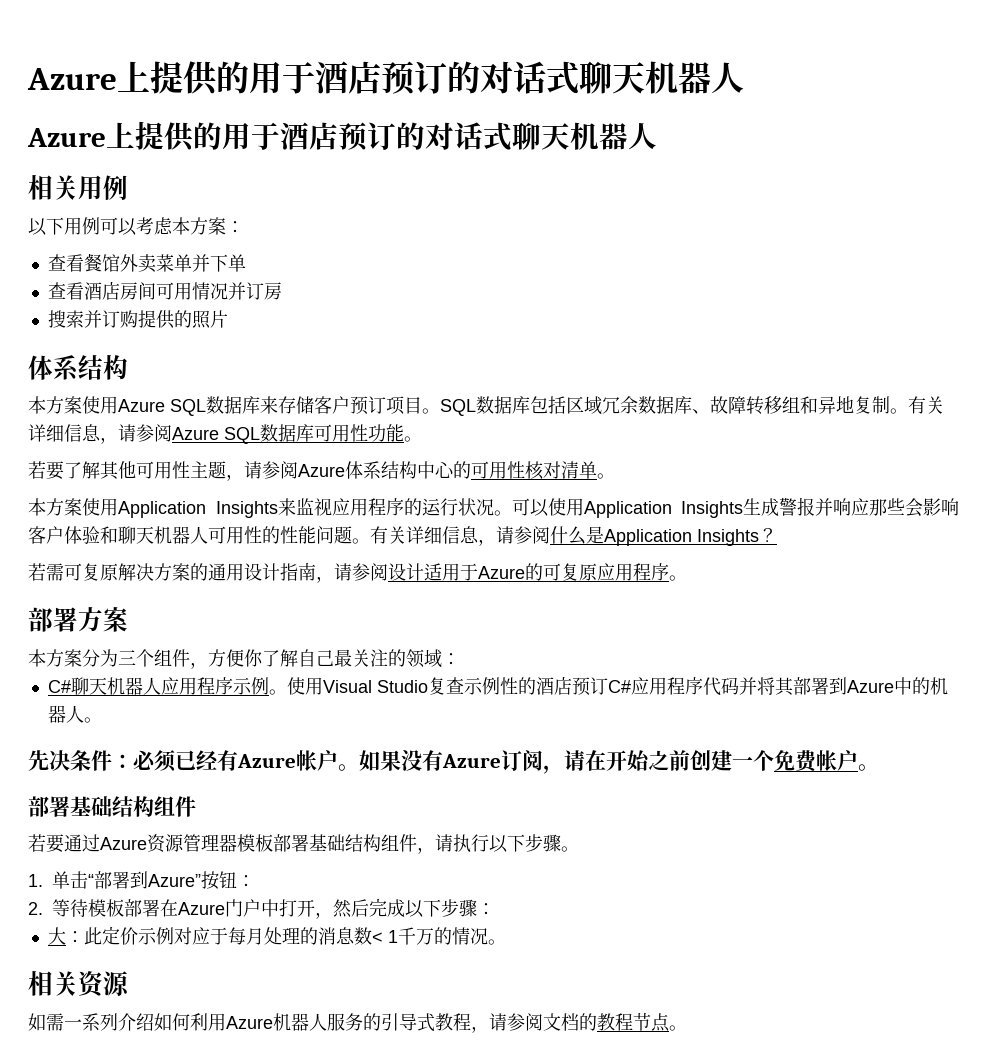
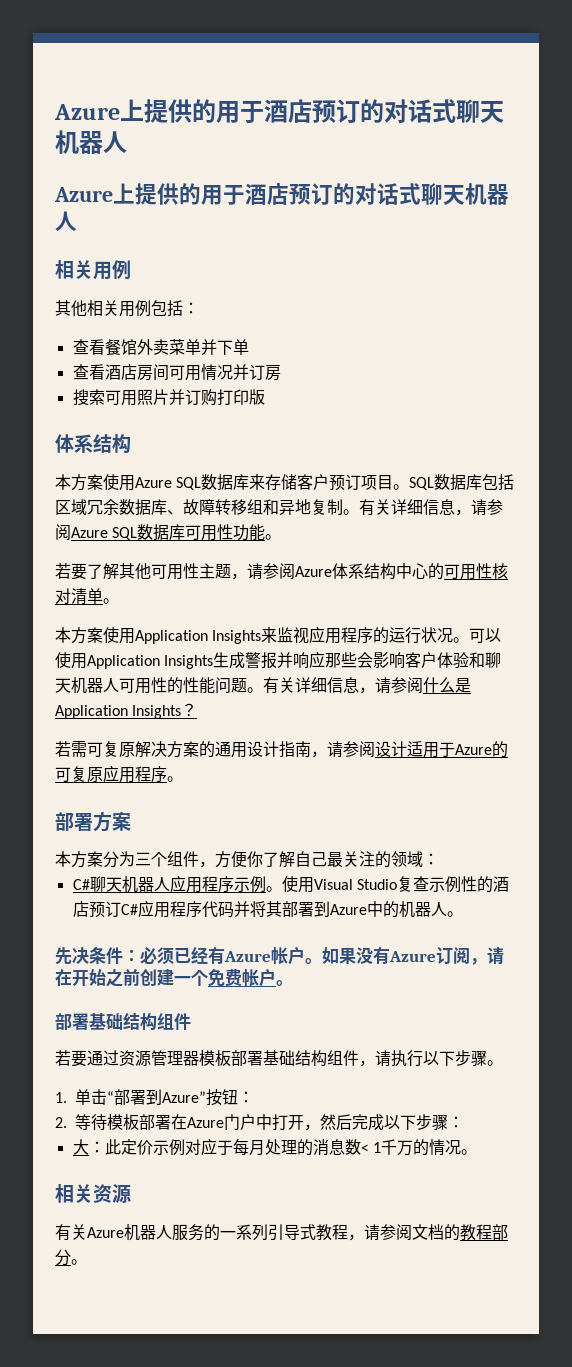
- 以下用例可以考虑本方案：
+ 其他相关用例包括：
- 搜索并订购提供的照片
+ 搜索可用照片并订购打印版
- 若要通过Azure资源管理器模板部署基础结构组件，请执行以下步骤。
+ 若要通过资源管理器模板部署基础结构组件，请执行以下步骤。
- 如需一系列介绍如何利用Azure机器人服务的引导式教程，请参阅文档的教程节点。
+ 有关Azure机器人服务的一系列引导式教程，请参阅文档的教程部分。

